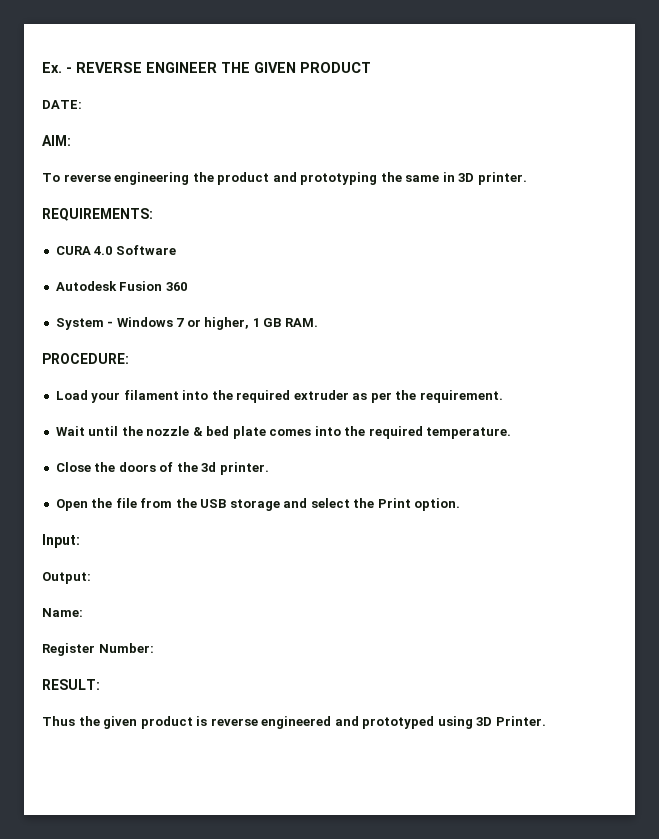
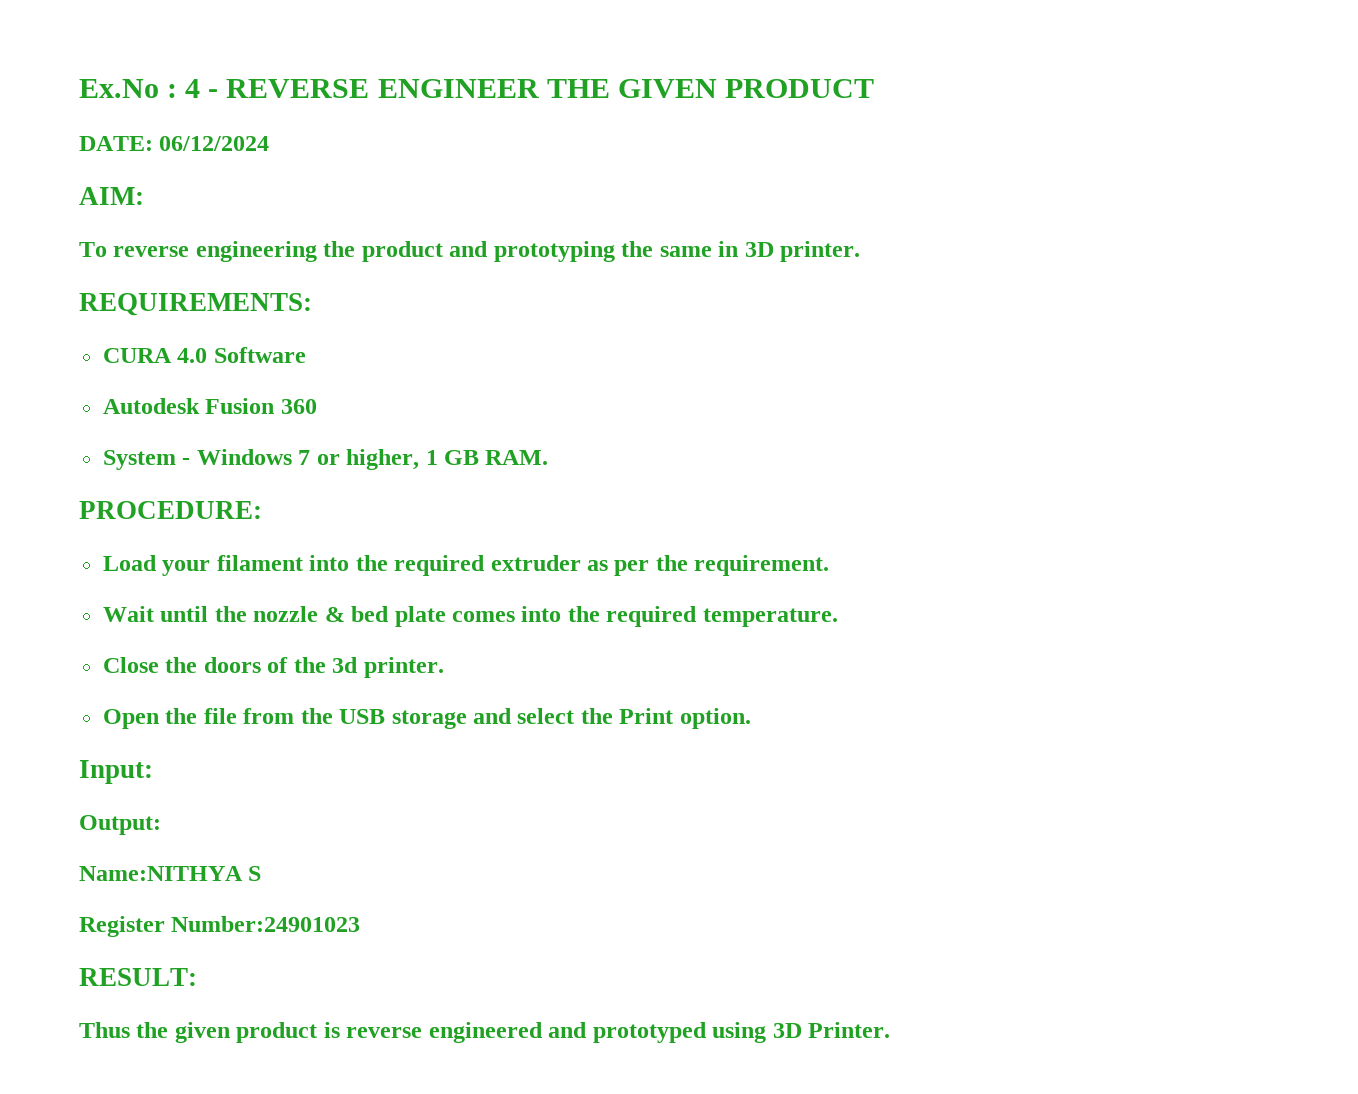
- Ex. - REVERSE ENGINEER THE GIVEN PRODUCT
+ Ex.No : 4 - REVERSE ENGINEER THE GIVEN PRODUCT
- DATE:
+ DATE: 06/12/2024
- Name:
+ Name:NITHYA S
- Register Number:
+ Register Number:24901023

